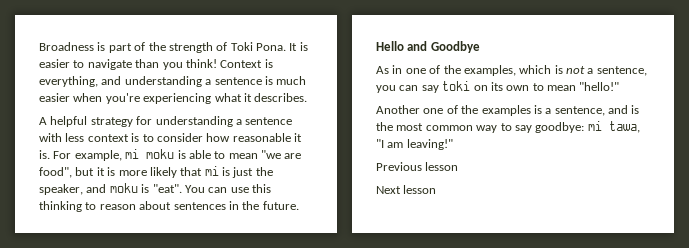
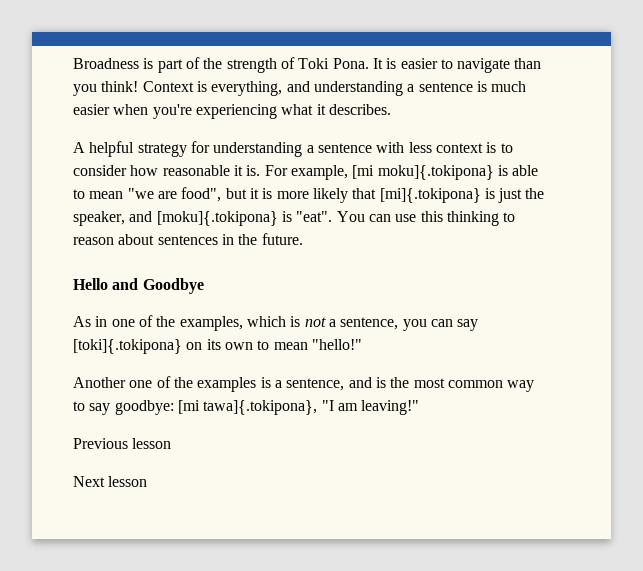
- For example, mi moku is able to mean "we are food", but it is more likely that mi is just the speaker, and moku is "eat".
+ For example, [mi moku]{.tokipona} is able to mean "we are food", but it is more likely that [mi]{.tokipona} is just the speaker, and [moku]{.tokipona} is "eat".
- As in one of the examples, which is not a sentence, you can say toki on its own to mean "hello!"
+ As in one of the examples, which is not a sentence, you can say [toki]{.tokipona} on its own to mean "hello!"
- Another one of the examples is a sentence, and is the most common way to say goodbye: mi tawa, "I am leaving!"
+ Another one of the examples is a sentence, and is the most common way to say goodbye: [mi tawa]{.tokipona}, "I am leaving!"

